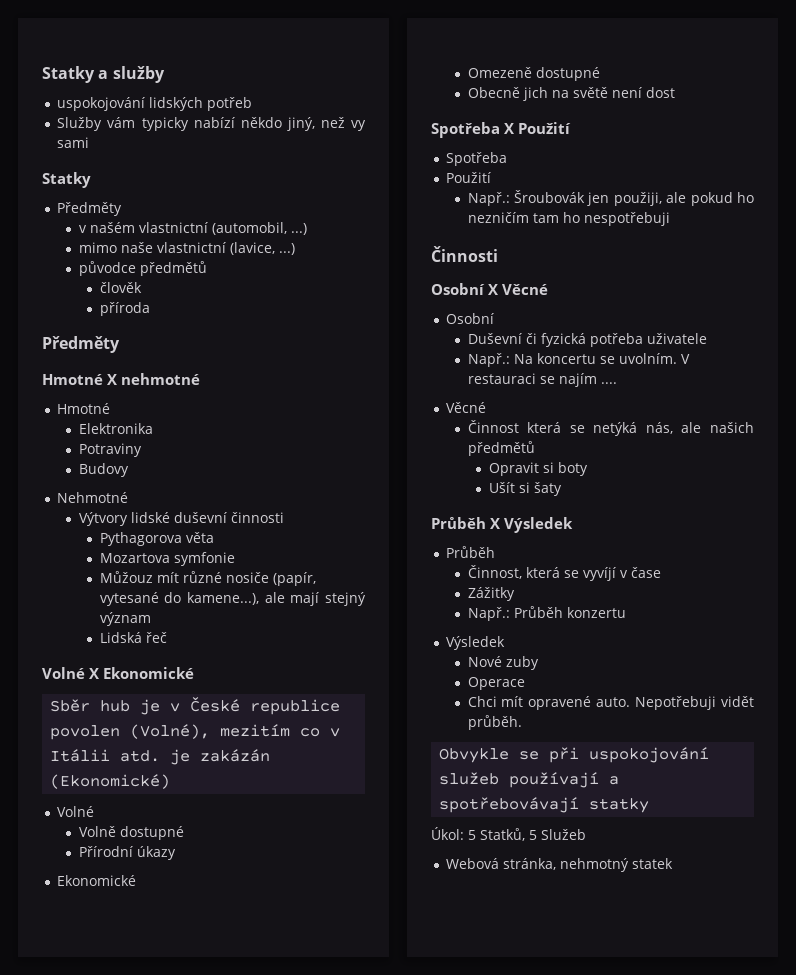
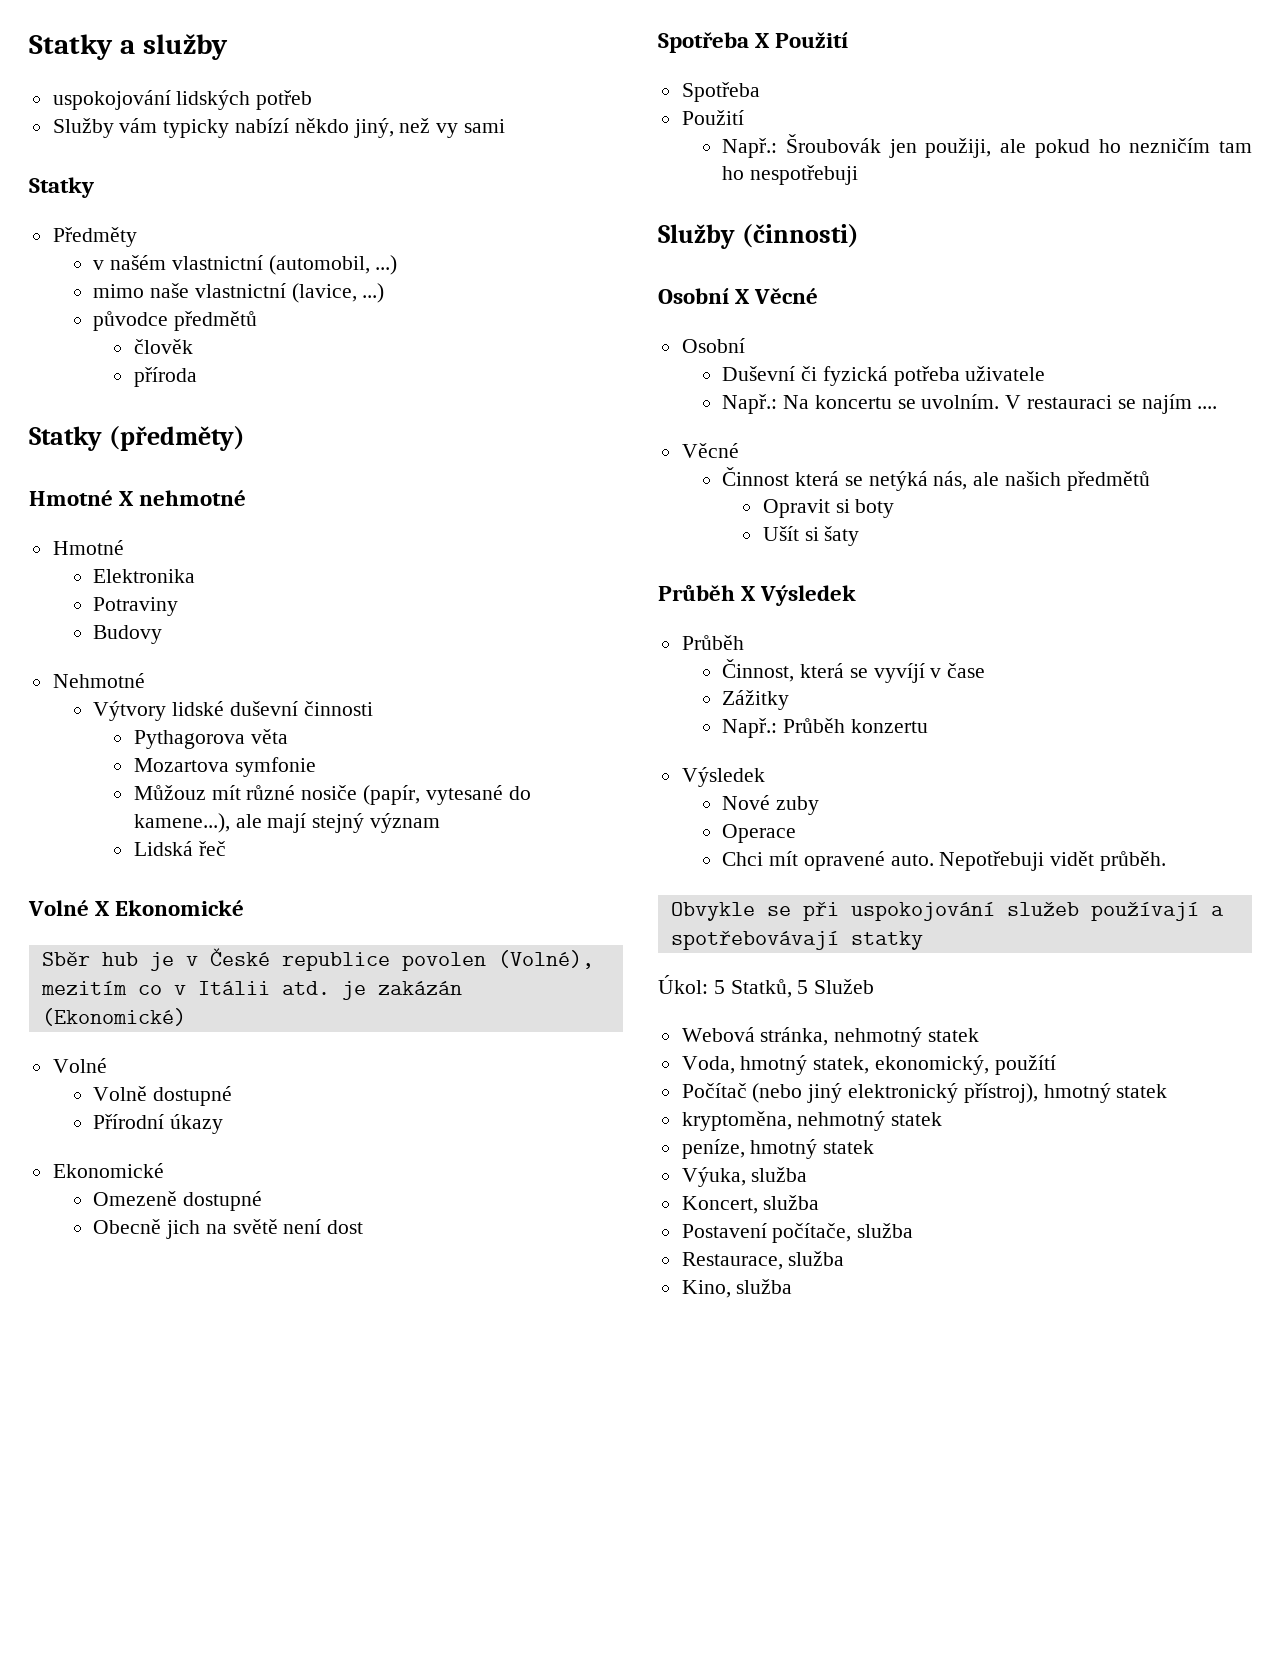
  příroda
- Předměty
+ Statky (předměty)
- Činnosti
+ Služby (činnosti)
+ Voda, hmotný statek, ekonomický, použítí
+ Počítač (nebo jiný elektronický přístroj), hmotný statek
+ kryptoměna, nehmotný statek
+ peníze, hmotný statek
+ Výuka, služba
+ Koncert, služba
+ Postavení počítače, služba
+ Restaurace, služba
+ Kino, služba

